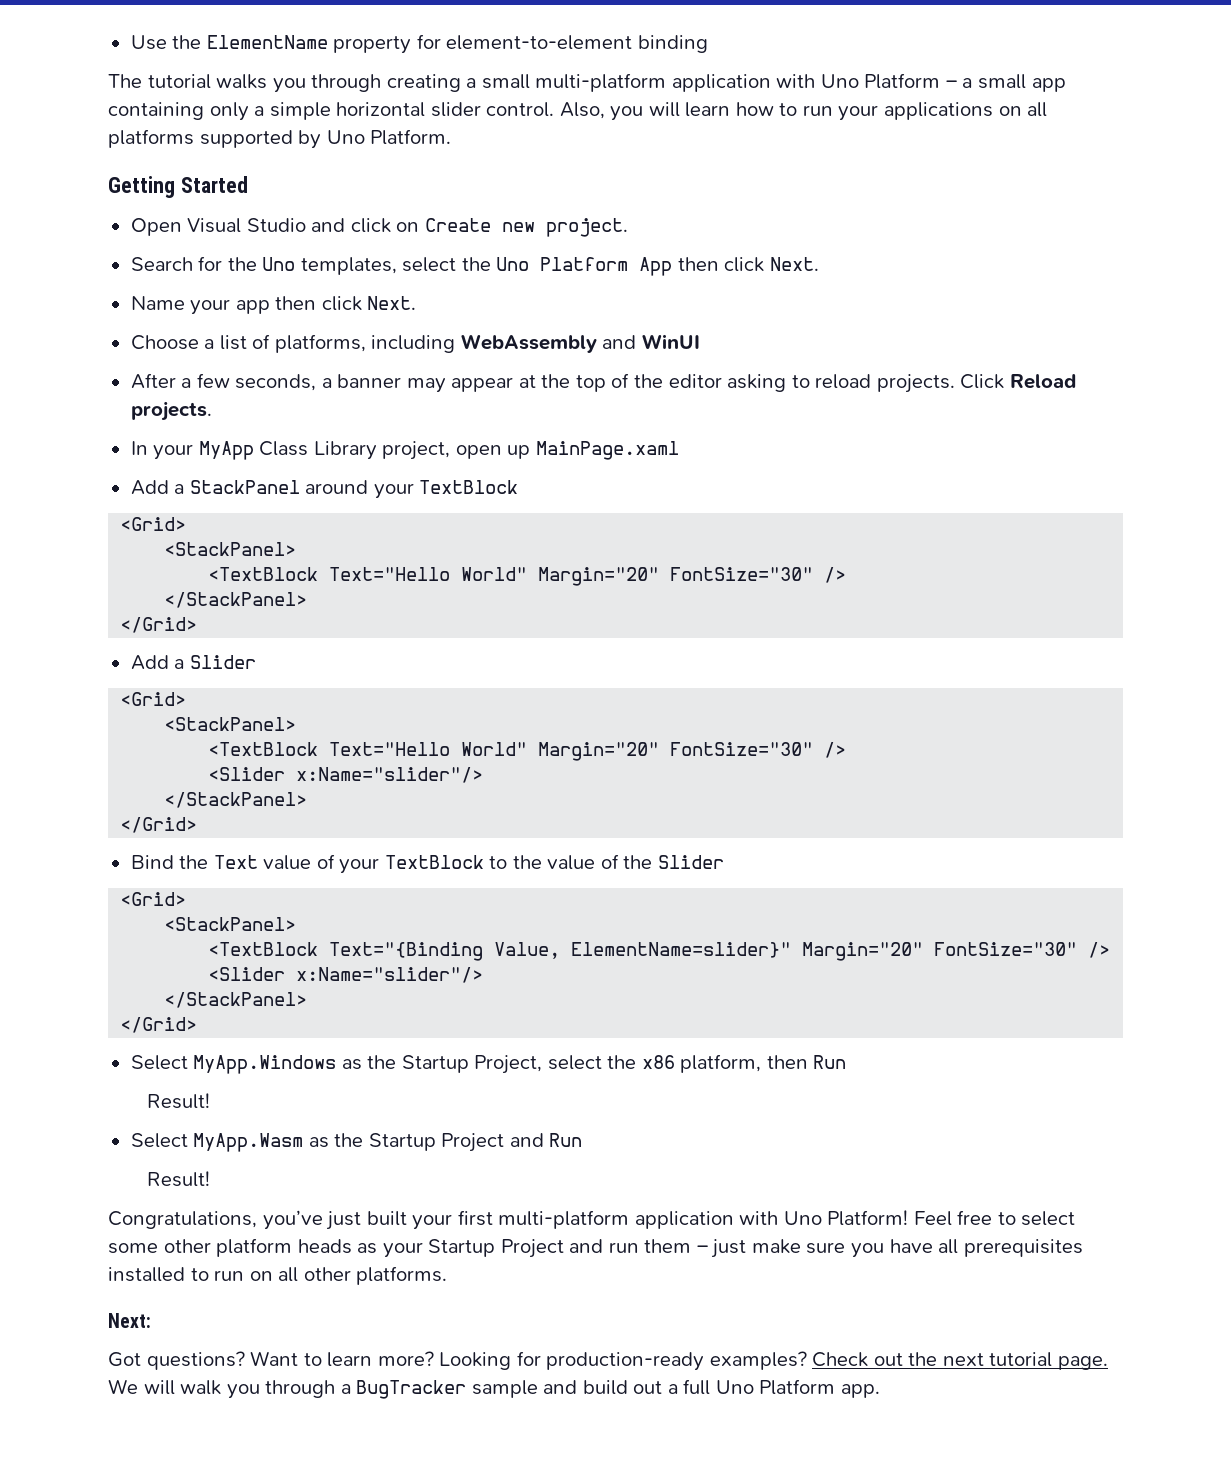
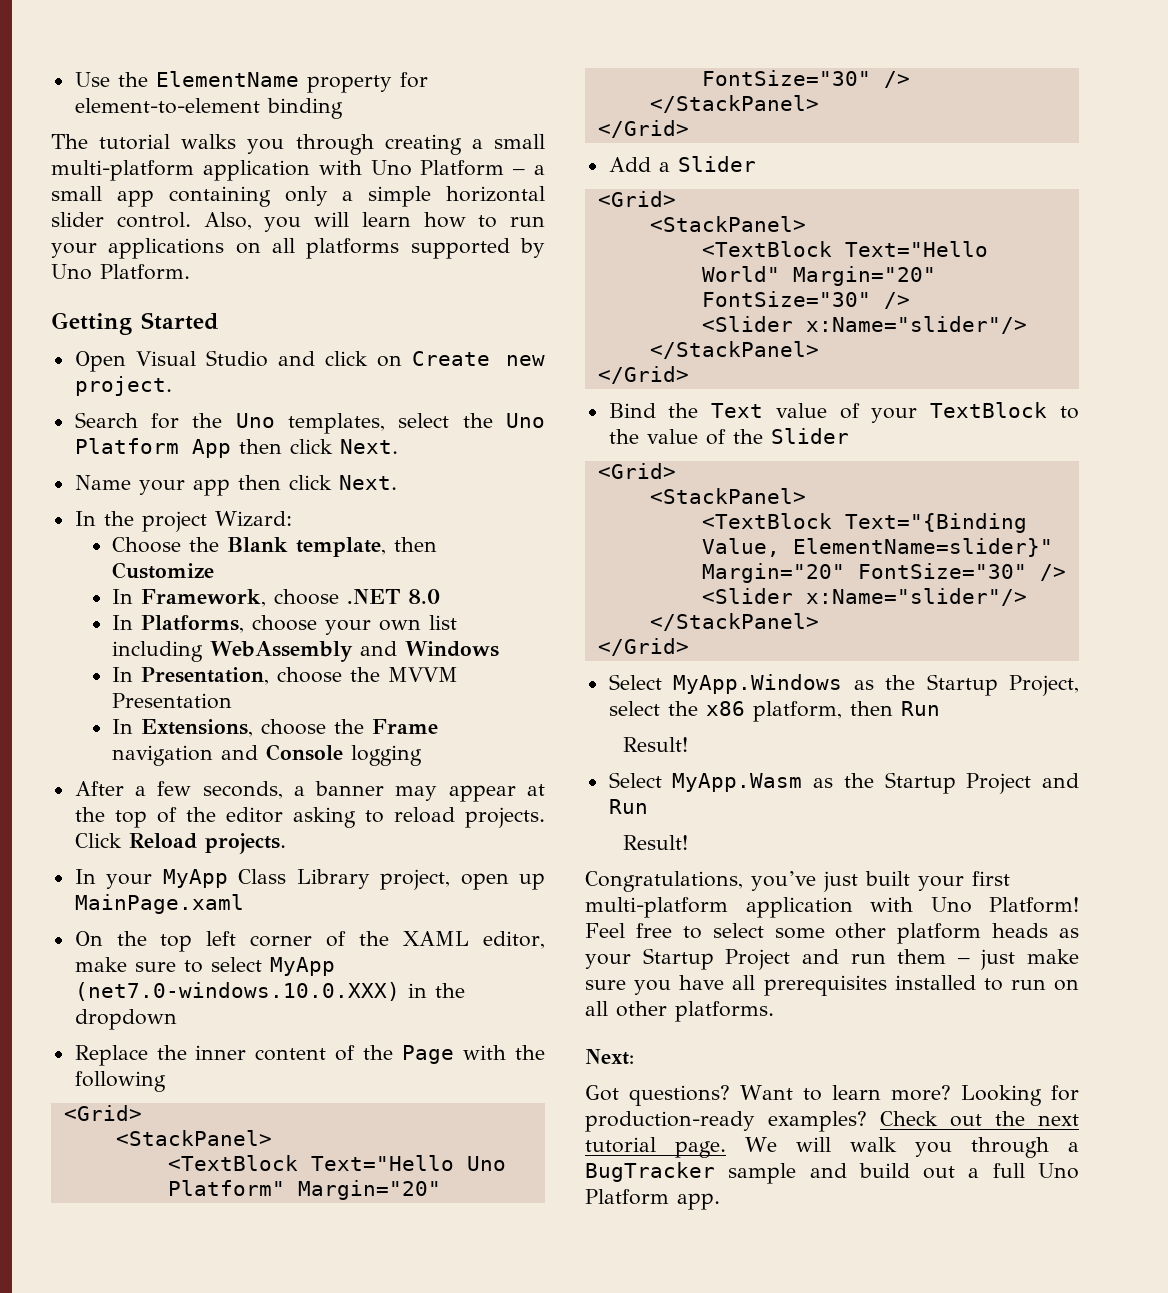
- Choose a list of platforms, including WebAssembly and WinUI
+ In the project Wizard:
+ Choose the Blank template, then Customize
+ In Framework, choose .NET 8.0
+ In Platforms, choose your own list including WebAssembly and Windows
+ In Presentation, choose the MVVM Presentation
+ In Extensions, choose the Frame navigation and Console logging
- Add a StackPanel around your TextBlock
+ On the top left corner of the XAML editor, make sure to select MyApp (net7.0-windows.10.0.XXX) in the dropdown
+ Replace the inner content of the Page with the following
  <Grid>
  <StackPanel>
- <TextBlock Text="Hello World" Margin="20" FontSize="30" />
+ <TextBlock Text="Hello Uno Platform" Margin="20" FontSize="30" />

